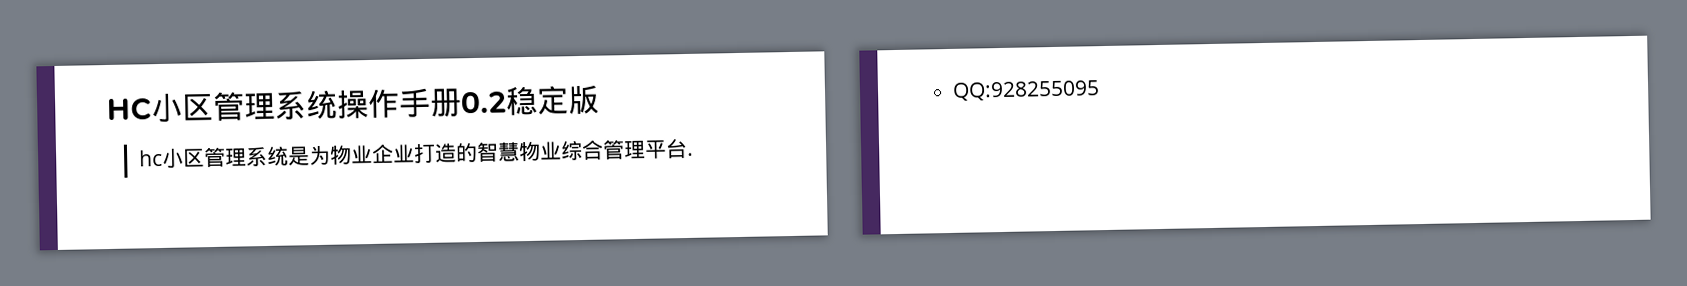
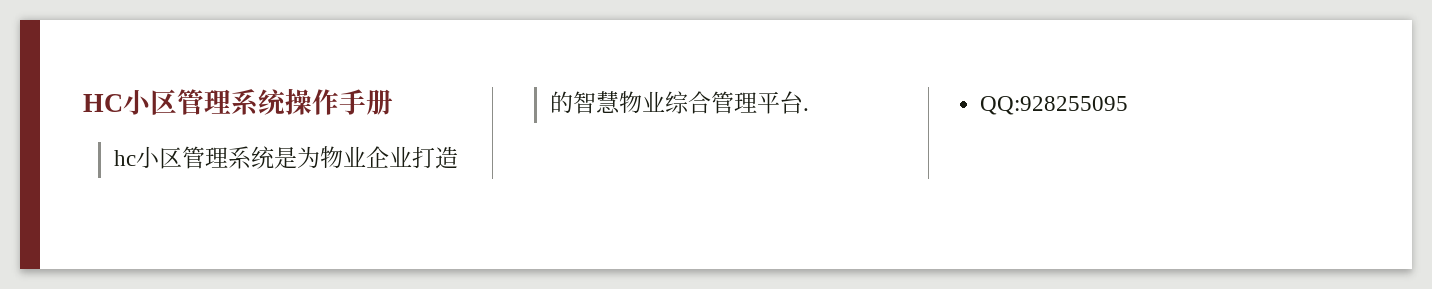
- HC小区管理系统操作手册0.2稳定版
+ HC小区管理系统操作手册

